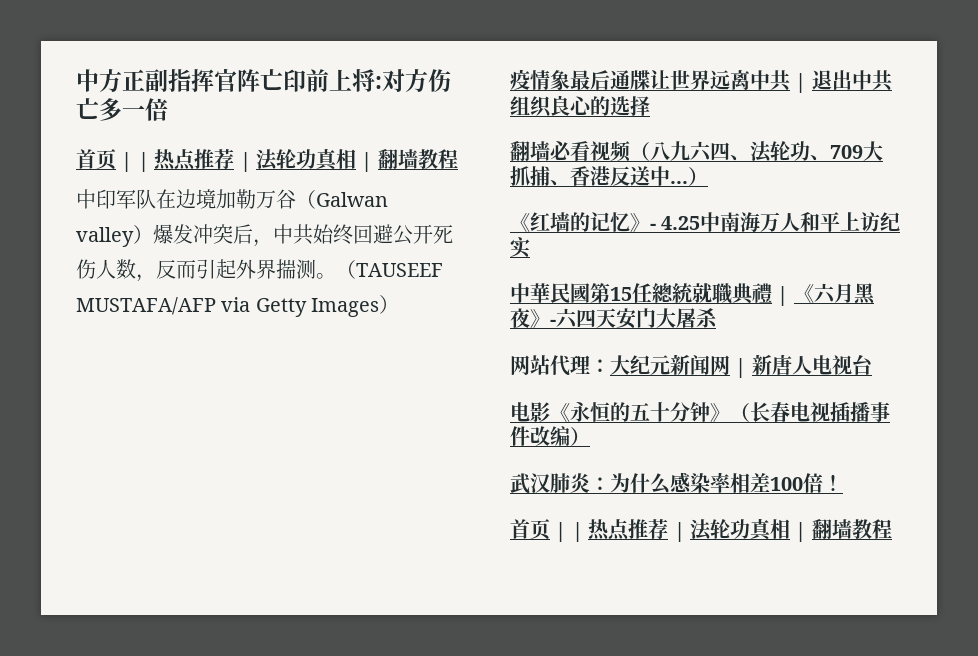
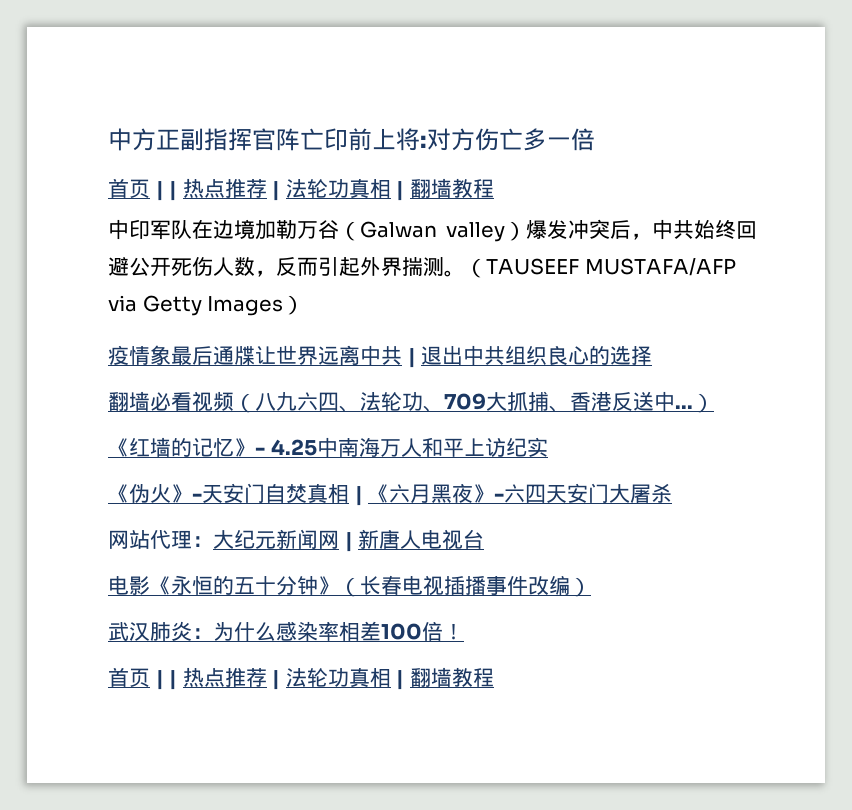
- 中華民國第15任總統就職典禮 | 《六月黑夜》-六四天安门大屠杀
+ 《伪火》-天安门自焚真相 | 《六月黑夜》-六四天安门大屠杀

